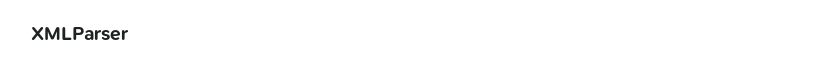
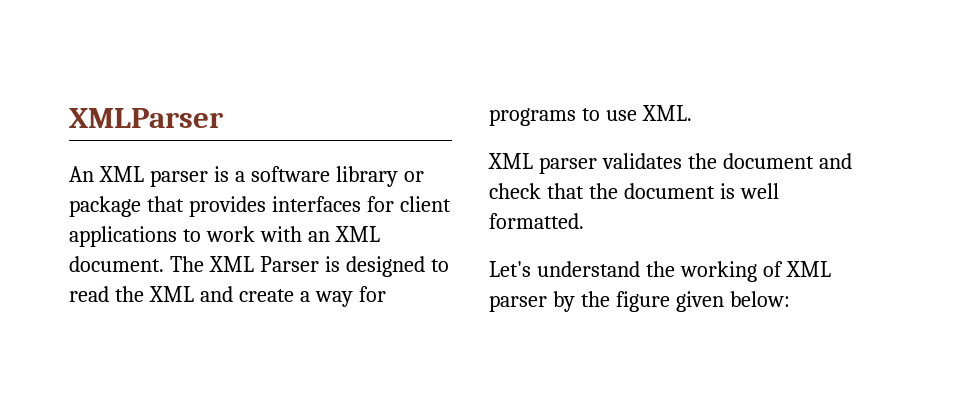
+ An XML parser is a software library or package that provides interfaces for client applications to work with an XML document. The XML Parser is designed to read the XML and create a way for programs to use XML.
+ XML parser validates the document and check that the document is well formatted.
+ Let's understand the working of XML parser by the figure given below:

